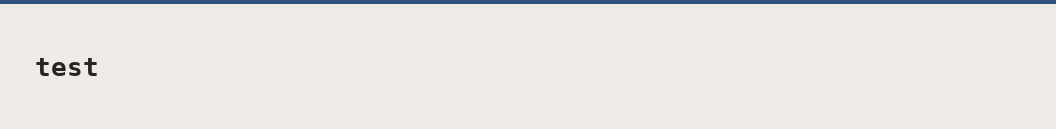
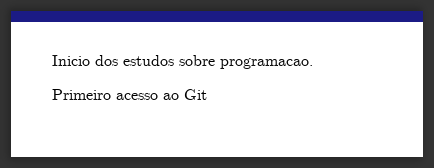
- test
+ Inicio dos estudos sobre programacao.
+ Primeiro acesso ao Git

